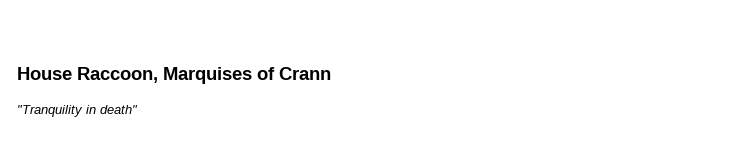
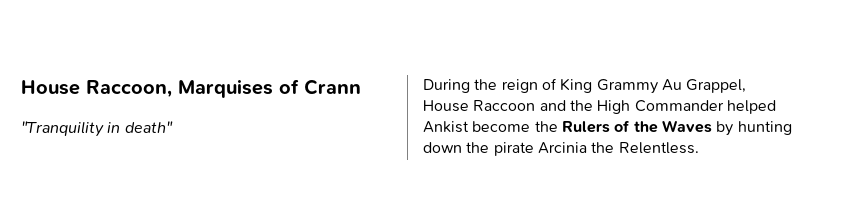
+ During the reign of King Grammy Au Grappel, House Raccoon and the High Commander helped Ankist become the Rulers of the Waves by hunting down the pirate Arcinia the Relentless.

